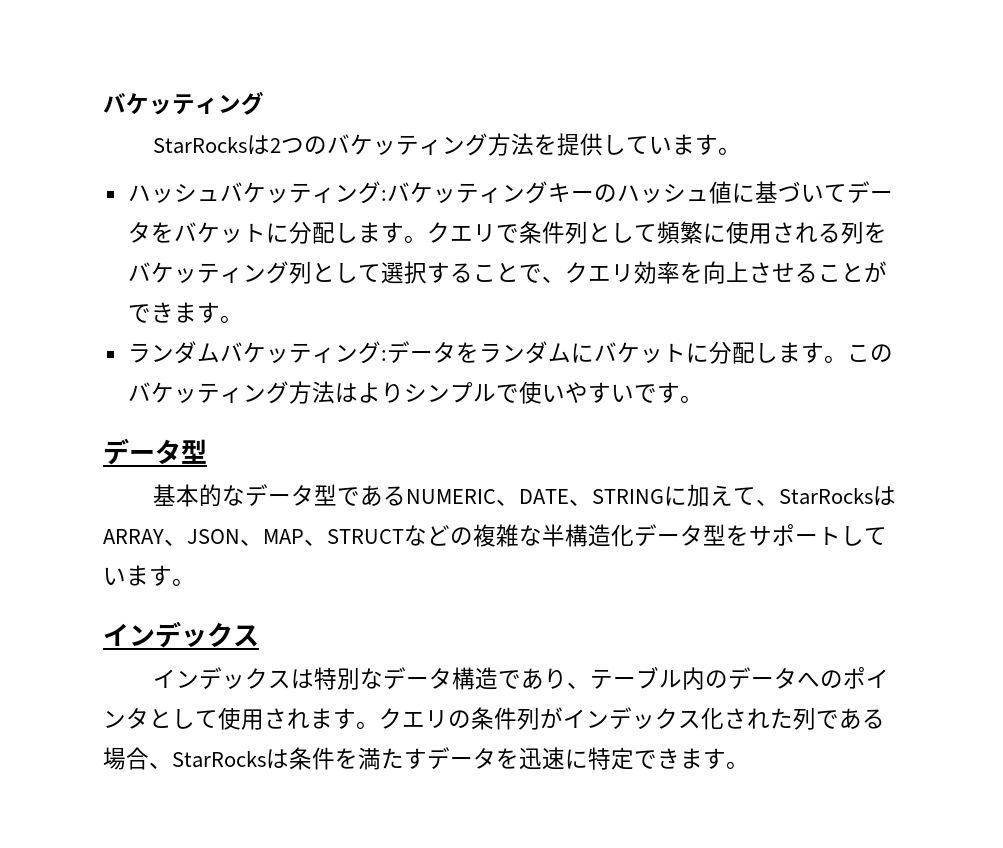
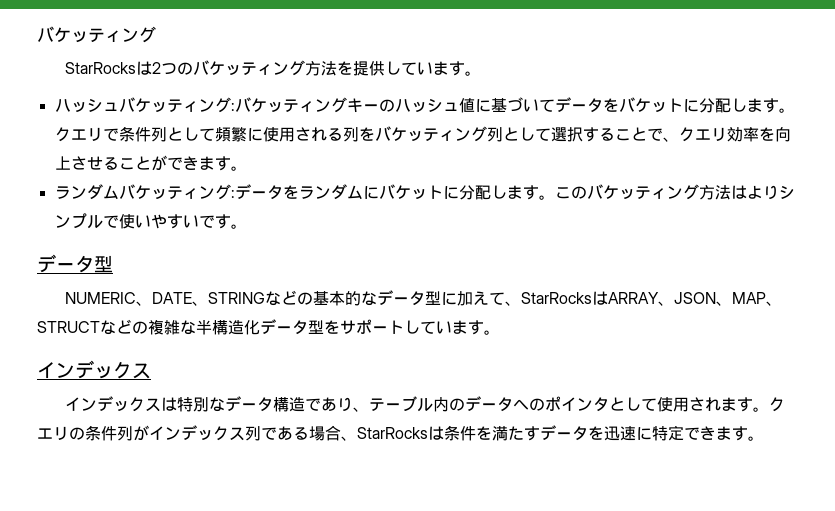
- 基本的なデータ型であるNUMERIC、DATE、STRINGに加えて、StarRocksはARRAY、JSON、MAP、STRUCTなどの複雑な半構造化データ型をサポートしています。
+ NUMERIC、DATE、STRINGなどの基本的なデータ型に加えて、StarRocksはARRAY、JSON、MAP、STRUCTなどの複雑な半構造化データ型をサポートしています。
- クエリの条件列がインデックス化された列である場合、StarRocksは条件を満たすデータを迅速に特定できます。
+ クエリの条件列がインデックス列である場合、StarRocksは条件を満たすデータを迅速に特定できます。

